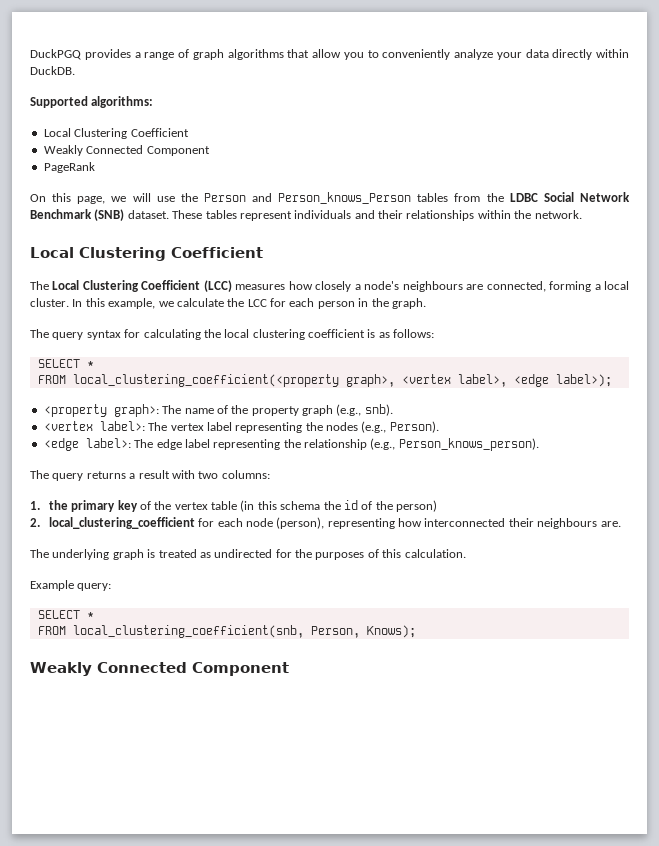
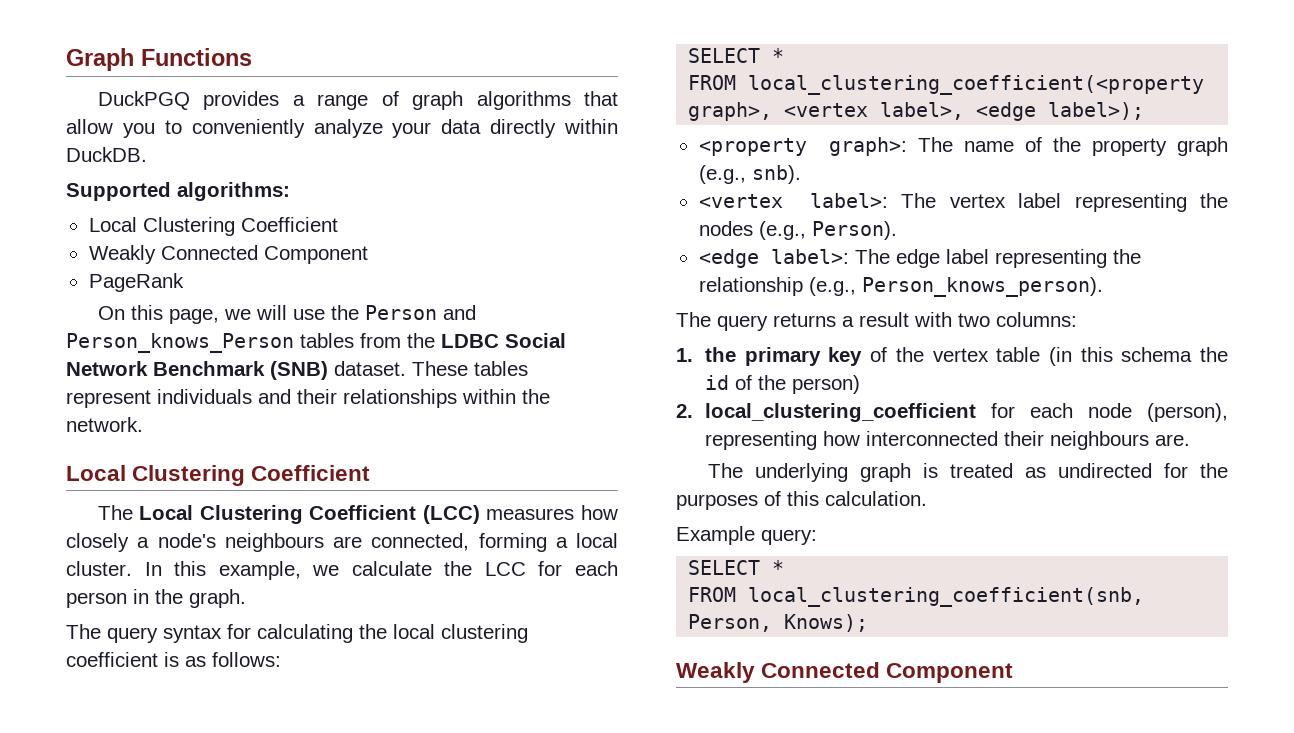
+ Graph Functions

